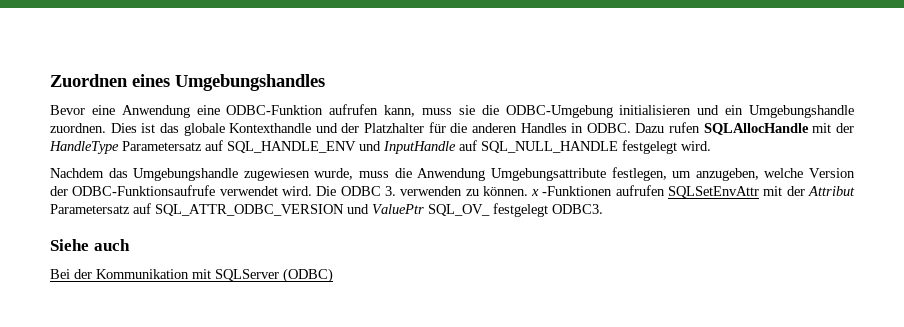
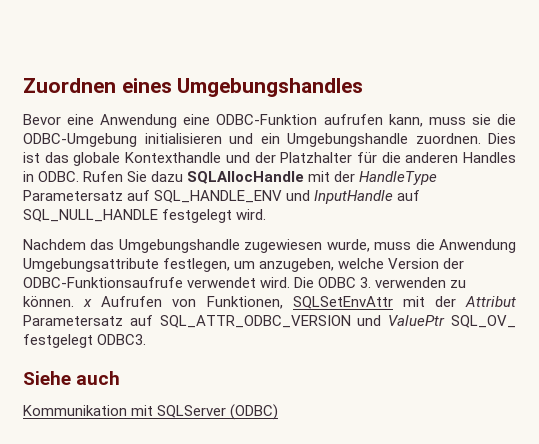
- Dazu rufen SQLAllocHandle mit der HandleType Parametersatz auf SQL_HANDLE_ENV und InputHandle auf SQL_NULL_HANDLE festgelegt wird.
+ Rufen Sie dazu SQLAllocHandle mit der HandleType Parametersatz auf SQL_HANDLE_ENV und InputHandle auf SQL_NULL_HANDLE festgelegt wird.
- Die ODBC 3. verwenden zu können. x -Funktionen aufrufen SQLSetEnvAttr mit der Attribut Parametersatz auf SQL_ATTR_ODBC_VERSION und ValuePtr SQL_OV_ festgelegt ODBC3.
+ Die ODBC 3. verwenden zu können. x Aufrufen von Funktionen, SQLSetEnvAttr mit der Attribut Parametersatz auf SQL_ATTR_ODBC_VERSION und ValuePtr SQL_OV_ festgelegt ODBC3.
- Bei der Kommunikation mit SQLServer (ODBC)
+ Kommunikation mit SQLServer (ODBC)

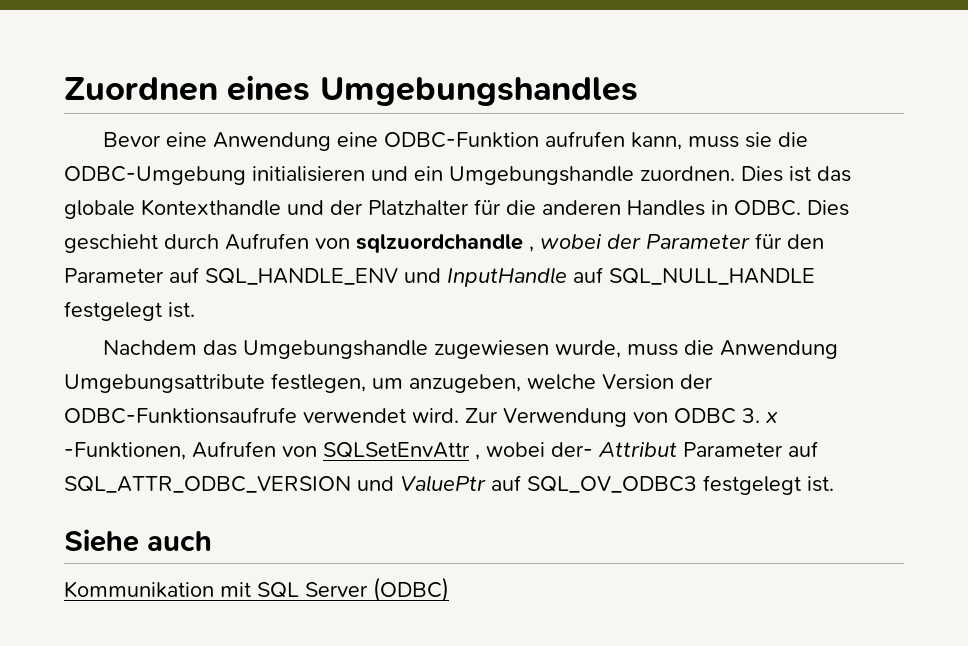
- Rufen Sie dazu SQLAllocHandle mit der HandleType Parametersatz auf SQL_HANDLE_ENV und InputHandle auf SQL_NULL_HANDLE festgelegt wird.
+ Dies geschieht durch Aufrufen von sqlzuordchandle , wobei der Parameter für den Parameter auf SQL_HANDLE_ENV und InputHandle auf SQL_NULL_HANDLE festgelegt ist.
- Die ODBC 3. verwenden zu können. x Aufrufen von Funktionen, SQLSetEnvAttr mit der Attribut Parametersatz auf SQL_ATTR_ODBC_VERSION und ValuePtr SQL_OV_ festgelegt ODBC3.
+ Zur Verwendung von ODBC 3. x -Funktionen, Aufrufen von SQLSetEnvAttr , wobei der- Attribut Parameter auf SQL_ATTR_ODBC_VERSION und ValuePtr auf SQL_OV_ODBC3 festgelegt ist.
- Kommunikation mit SQLServer (ODBC)
+ Kommunikation mit SQL Server (ODBC)

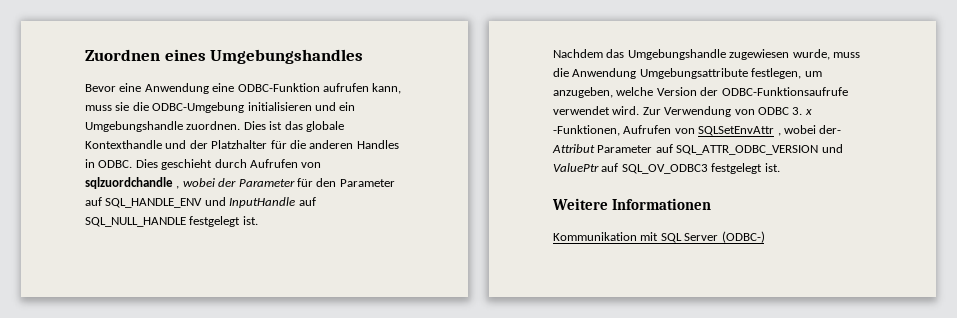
- Siehe auch
+ Weitere Informationen
- Kommunikation mit SQL Server (ODBC)
+ Kommunikation mit SQL Server (ODBC-)

